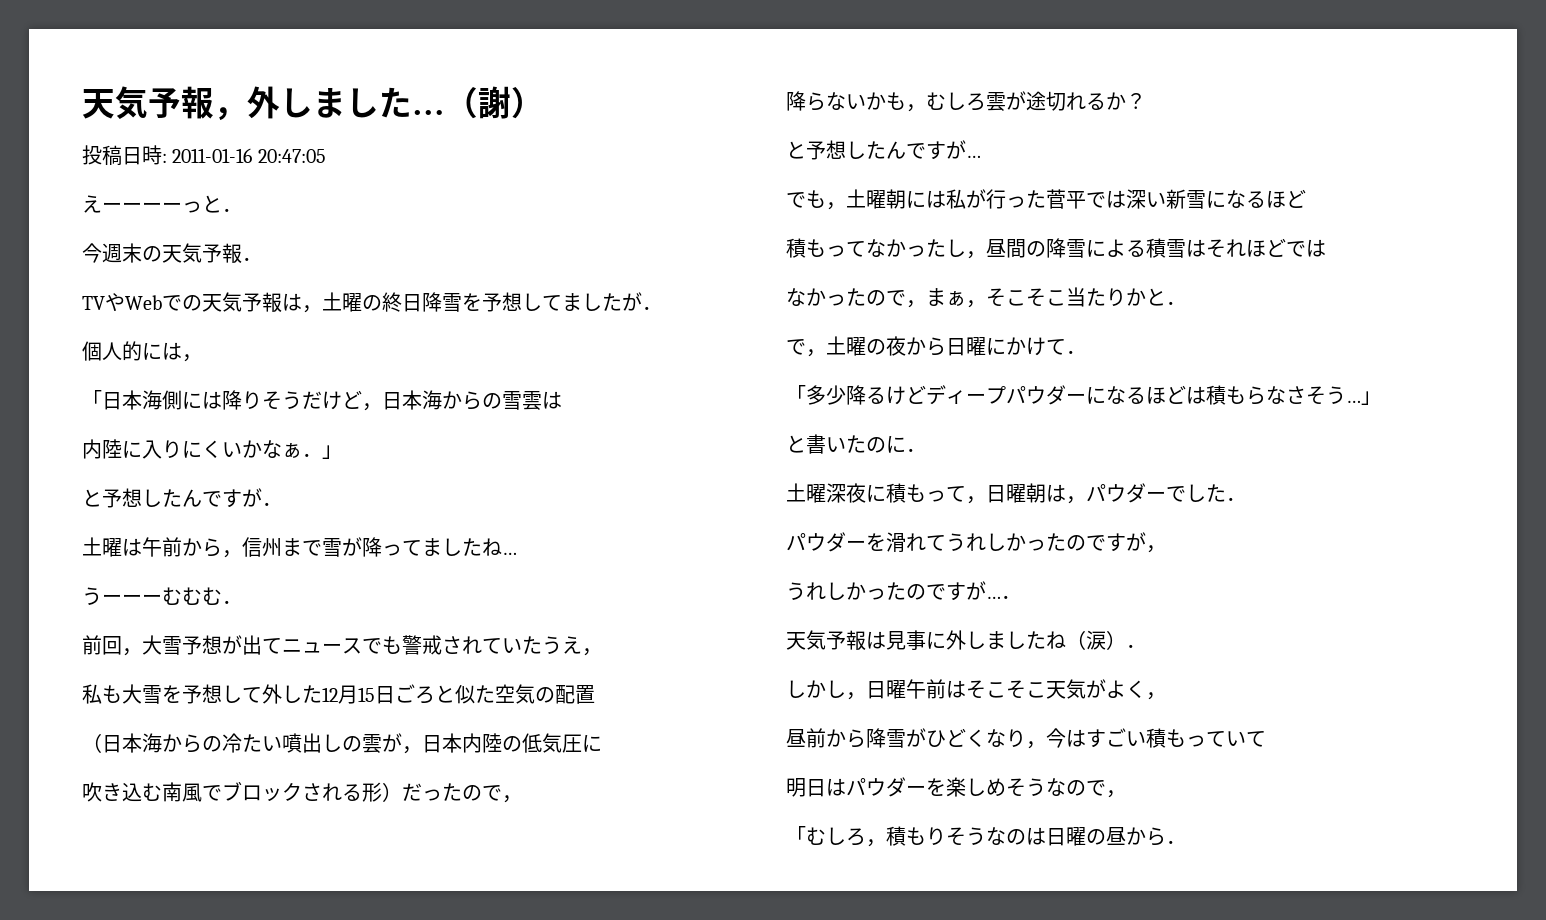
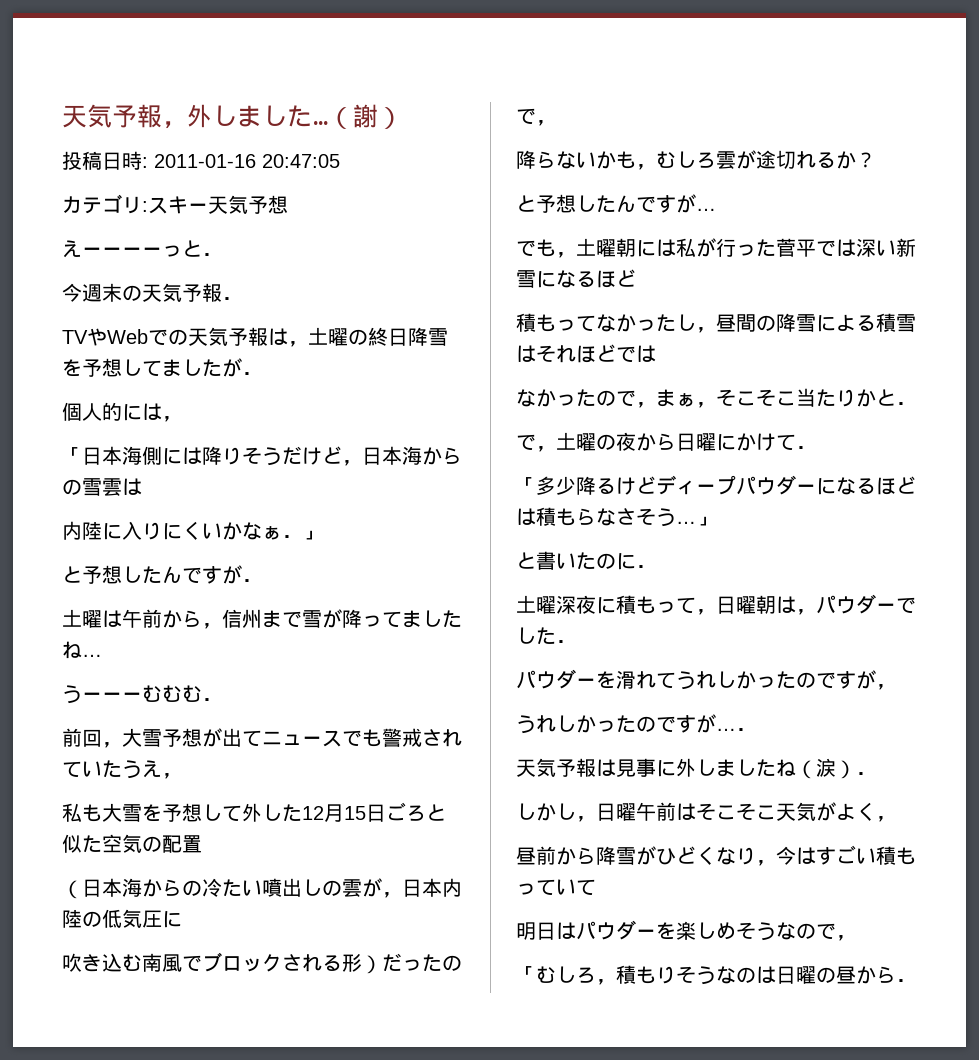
+ カテゴリ:スキー天気予想

